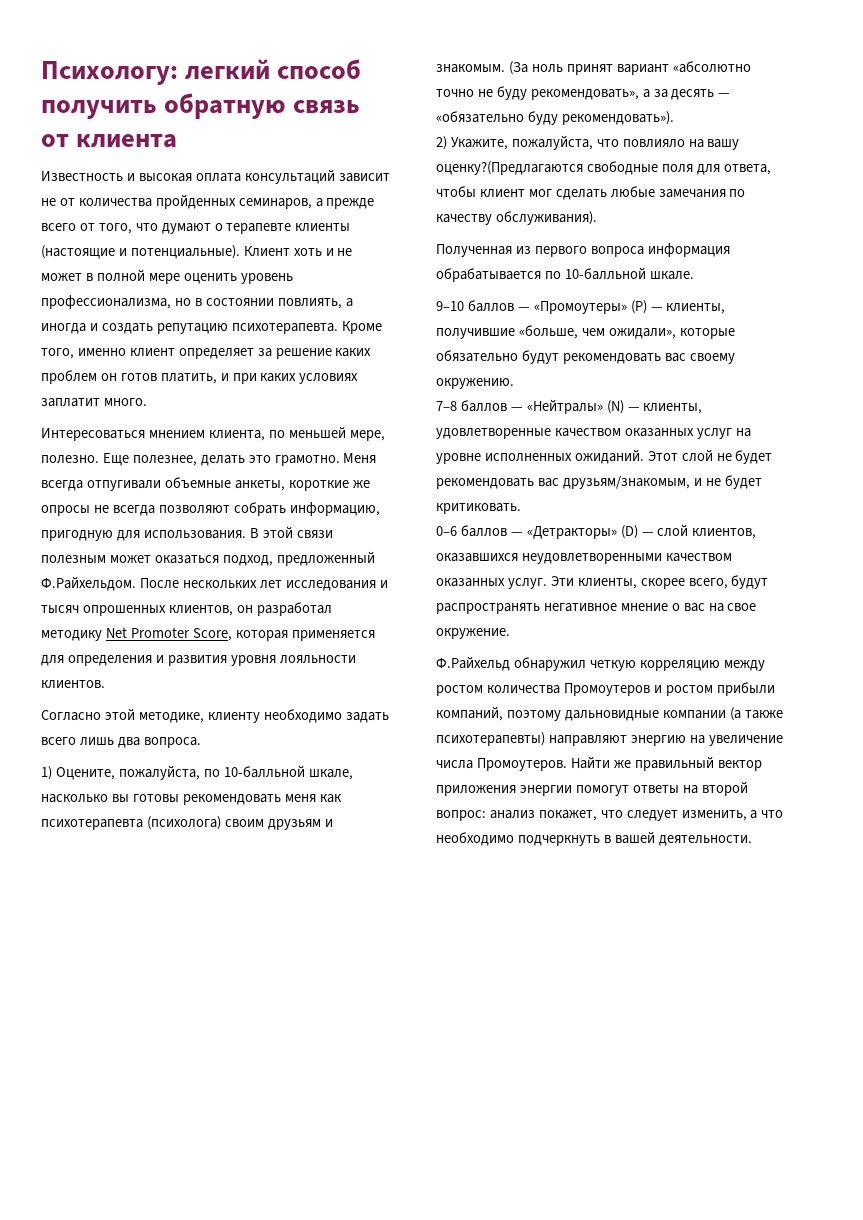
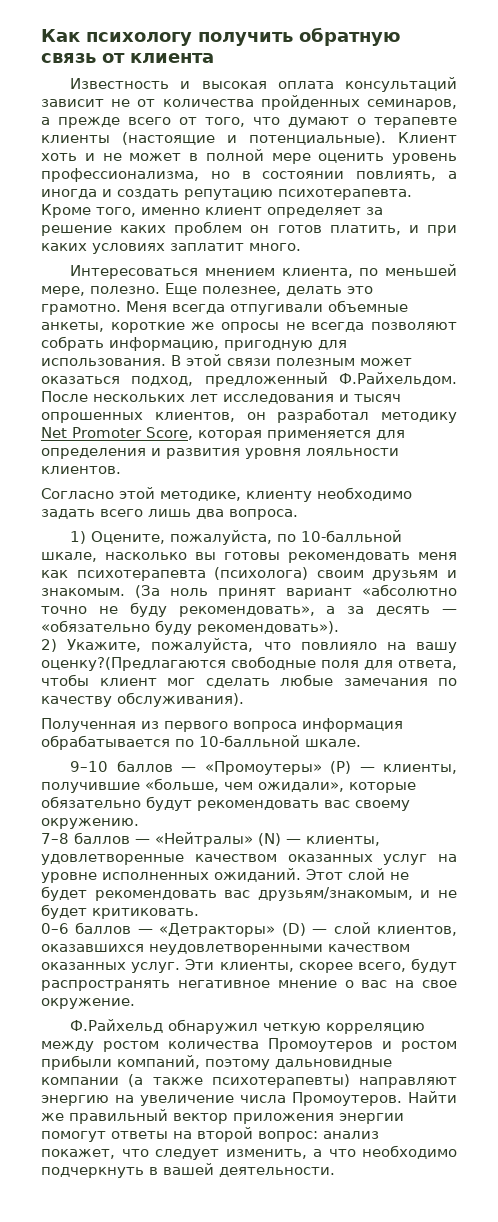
- Психологу: легкий способ получить обратную связь от клиента
+ Как психологу получить обратную связь от клиента

